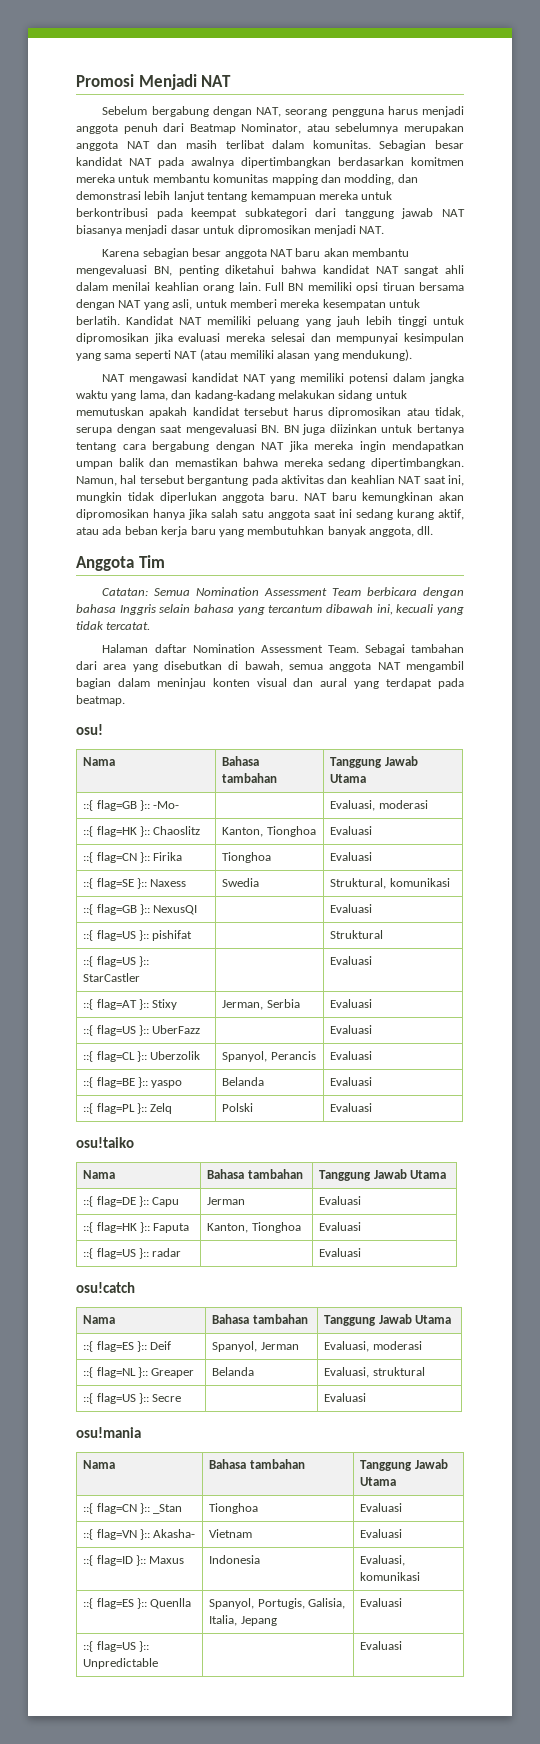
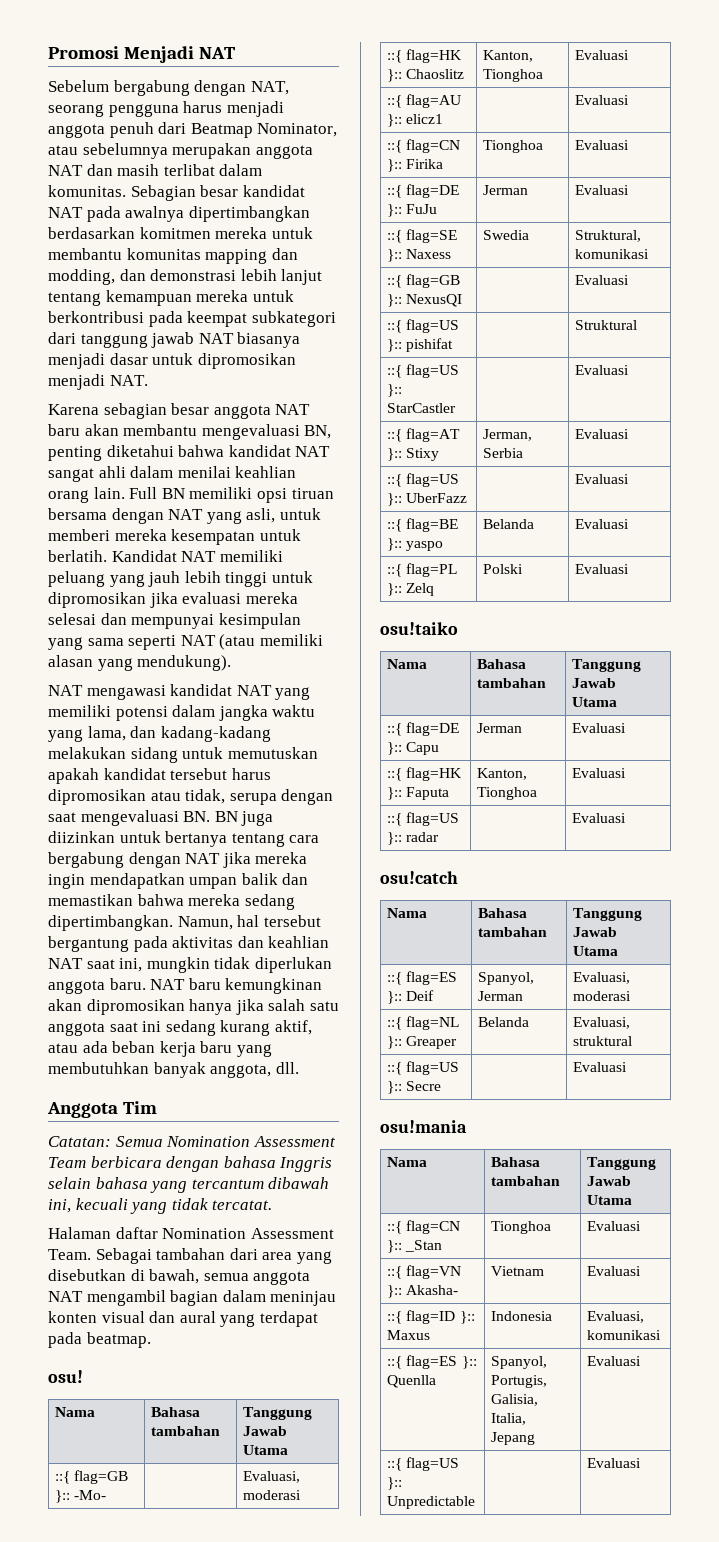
+ ::{ flag=AU }:: elicz1 | | Evaluasi
+ ::{ flag=DE }:: FuJu | Jerman | Evaluasi
- ::{ flag=CL }:: Uberzolik | Spanyol, Perancis | Evaluasi

